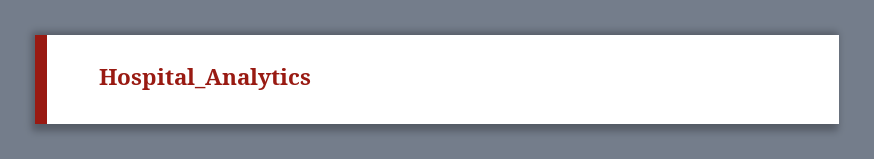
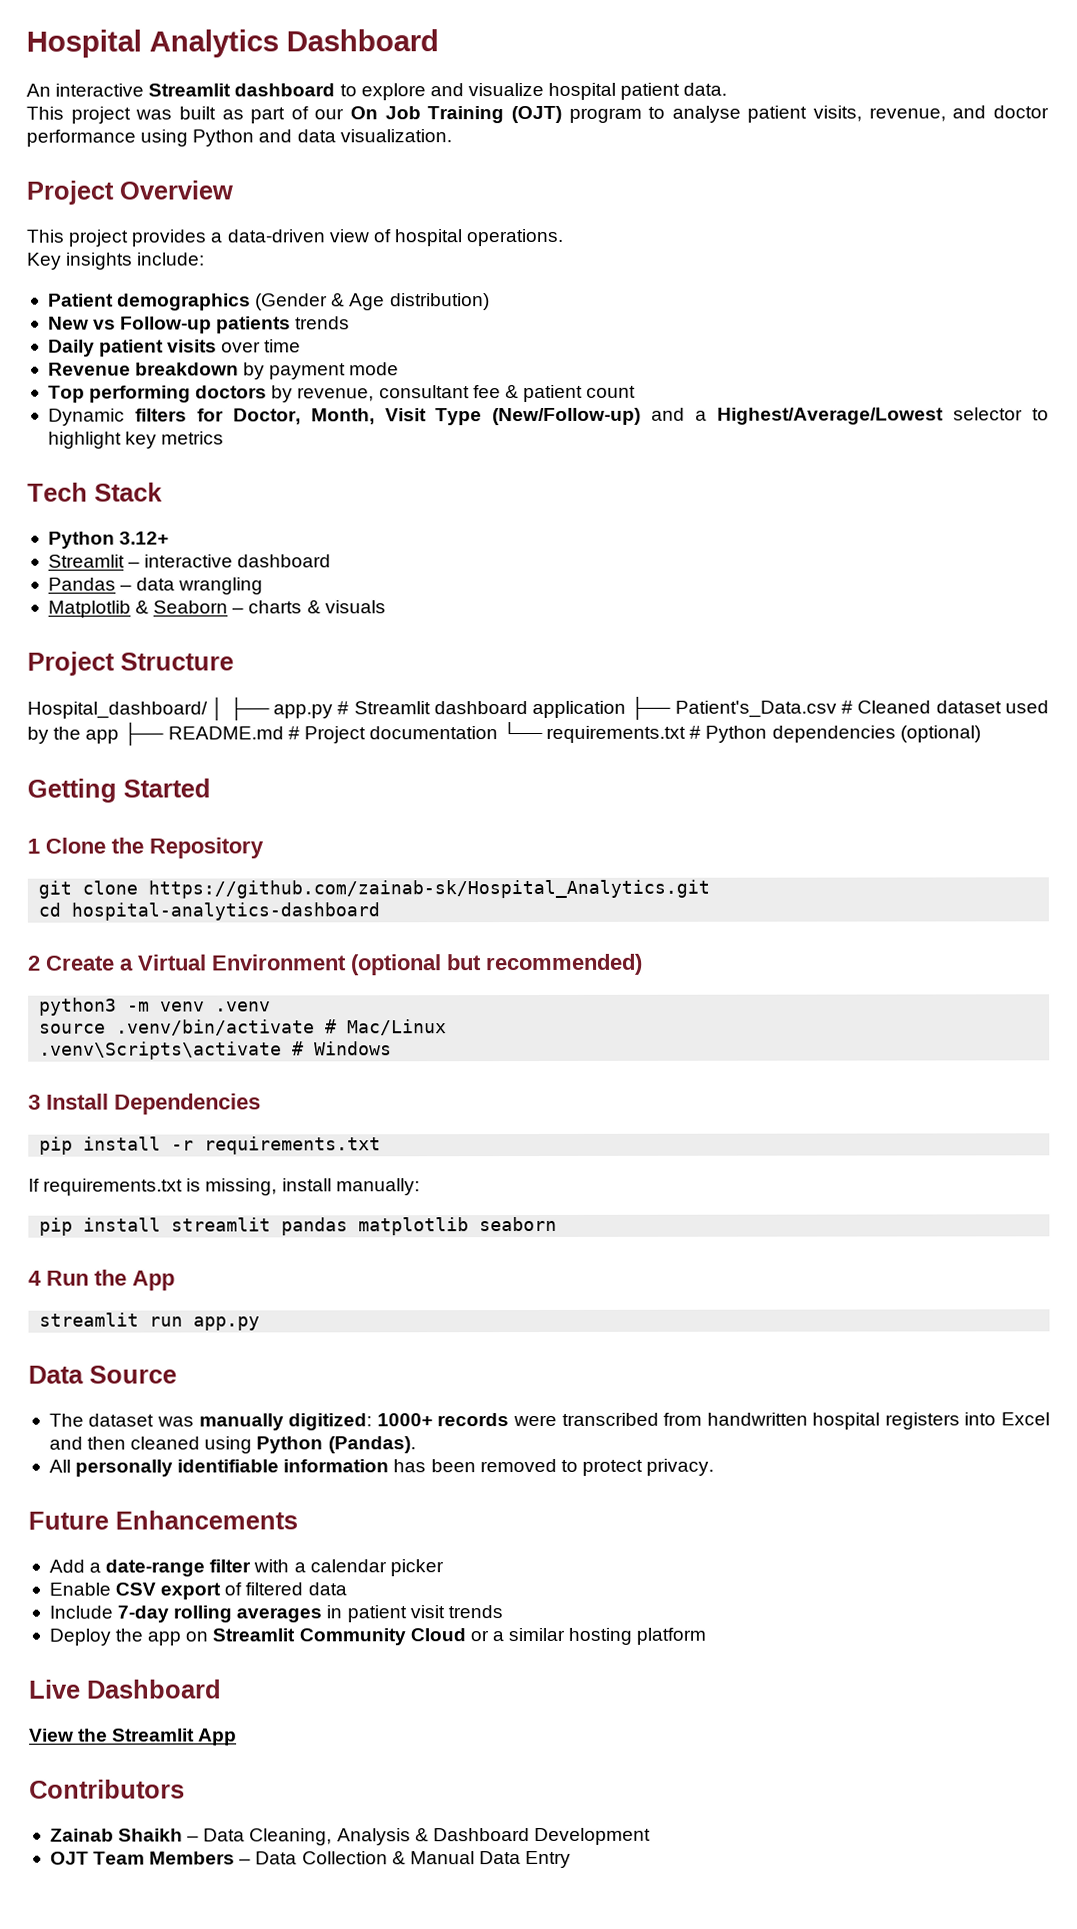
- Hospital_Analytics
+ Hospital Analytics Dashboard
+ An interactive Streamlit dashboard to explore and visualize hospital patient data.
+ This project was built as part of our On Job Training (OJT) program to analyse patient visits, revenue, and doctor performance using Python and data visualization.
+ Project Overview
+ This project provides a data-driven view of hospital operations.
+ Key insights include:
+ Patient demographics (Gender & Age distribution)
+ New vs Follow-up patients trends
+ Daily patient visits over time
+ Revenue breakdown by payment mode
+ Top performing doctors by revenue, consultant fee & patient count
+ Dynamic filters for Doctor, Month, Visit Type (New/Follow-up) and a Highest/Average/Lowest selector to highlight key metrics
+ Tech Stack
+ Python 3.12+
+ Streamlit – interactive dashboard
+ Pandas – data wrangling
+ Matplotlib & Seaborn – charts & visuals
+ Project Structure
+ Hospital_dashboard/ │ ├── app.py # Streamlit dashboard application ├── Patient's_Data.csv # Cleaned dataset used by the app ├── README.md # Project documentation └── requirements.txt # Python dependencies (optional)
+ Getting Started
+ 1 Clone the Repository
+ git clone https://github.com/zainab-sk/Hospital_Analytics.git
+ cd hospital-analytics-dashboard
+ 2 Create a Virtual Environment (optional but recommended)
+ python3 -m venv .venv
+ source .venv/bin/activate # Mac/Linux
+ .venv\Scripts\activate # Windows
+ 3 Install Dependencies
+ pip install -r requirements.txt
+ If requirements.txt is missing, install manually:
+ pip install streamlit pandas matplotlib seaborn
+ 4 Run the App
+ streamlit run app.py
+ Data Source
+ The dataset was manually digitized: 1000+ records were transcribed from handwritten hospital registers into Excel and then cleaned using Python (Pandas).
+ All personally identifiable information has been removed to protect privacy.
+ Future Enhancements
+ Add a date-range filter with a calendar picker
+ Enable CSV export of filtered data
+ Include 7-day rolling averages in patient visit trends
+ Deploy the app on Streamlit Community Cloud or a similar hosting platform
+ Live Dashboard
+ View the Streamlit App
+ Contributors
+ Zainab Shaikh – Data Cleaning, Analysis & Dashboard Development
+ OJT Team Members – Data Collection & Manual Data Entry

